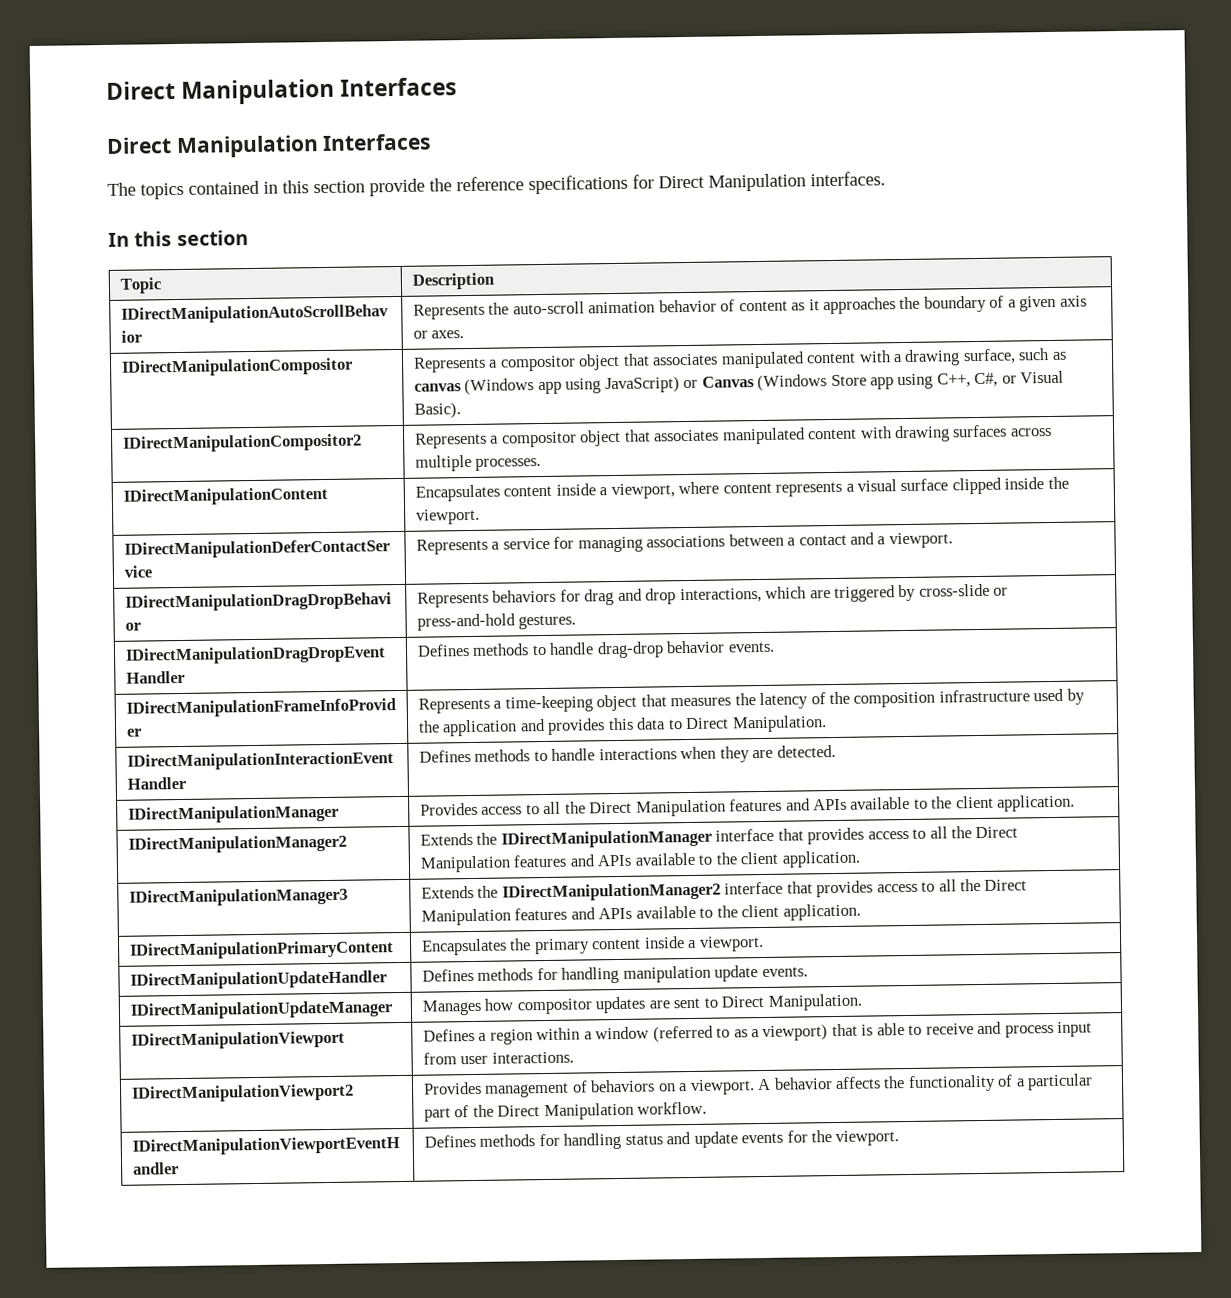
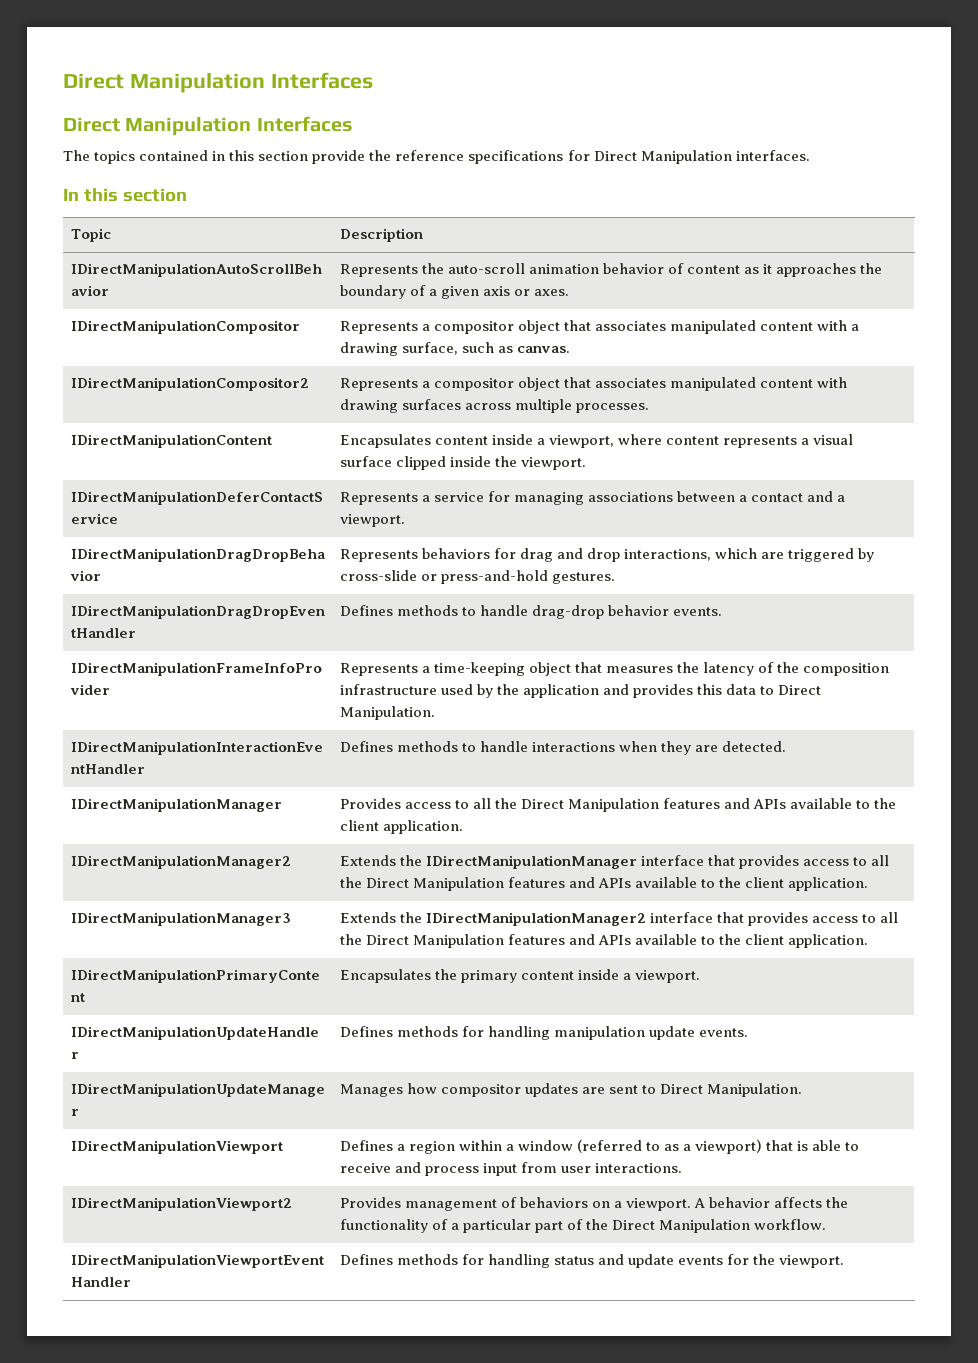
- IDirectManipulationCompositor | Represents a compositor object that associates manipulated content with a drawing surface, such as canvas (Windows app using JavaScript) or Canvas (Windows Store app using C++, C#, or Visual Basic).
+ IDirectManipulationCompositor | Represents a compositor object that associates manipulated content with a drawing surface, such as canvas.

